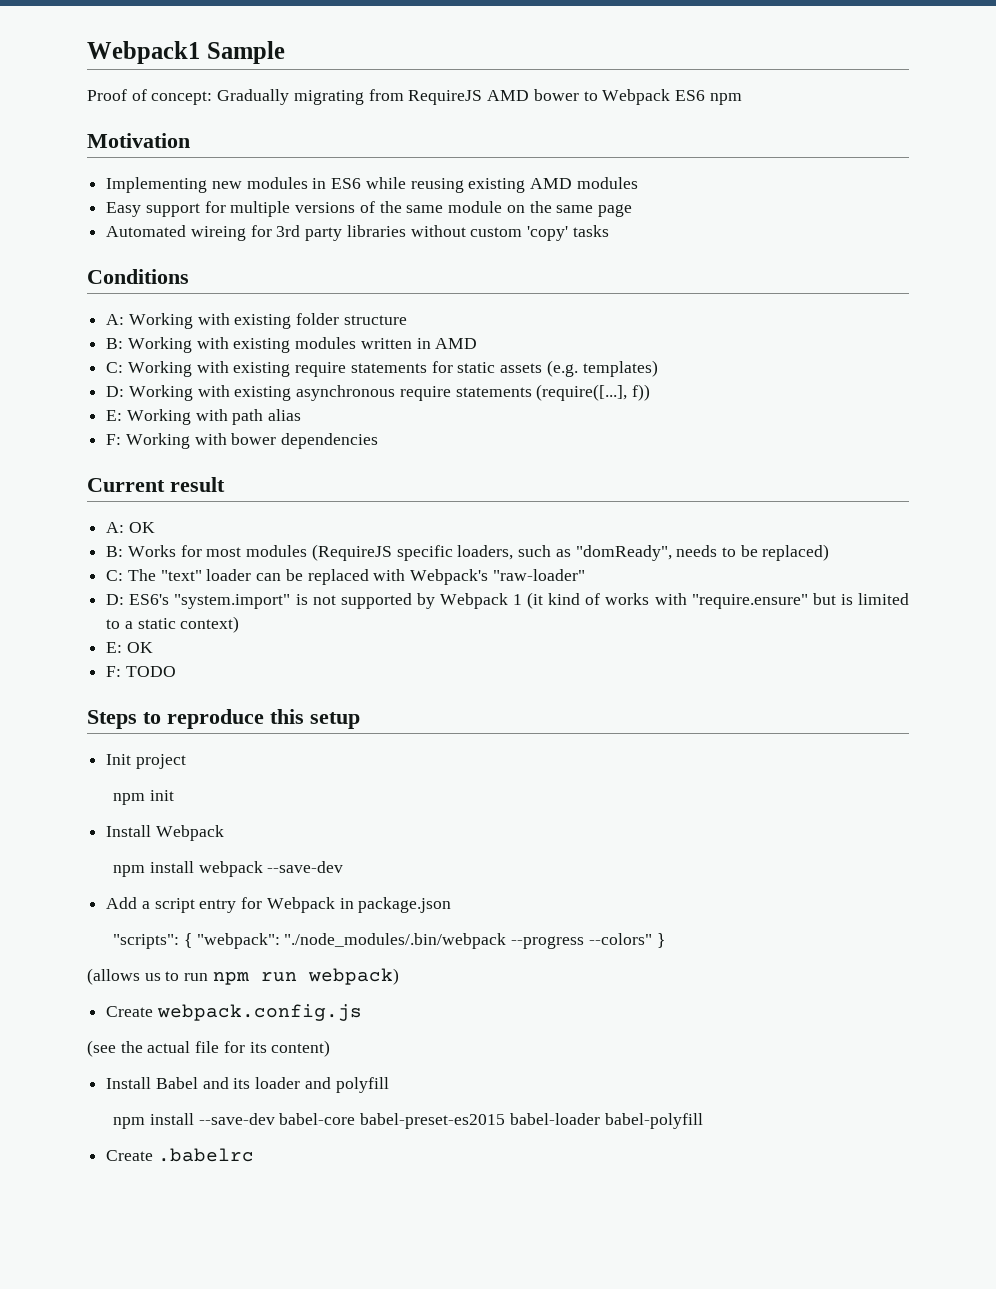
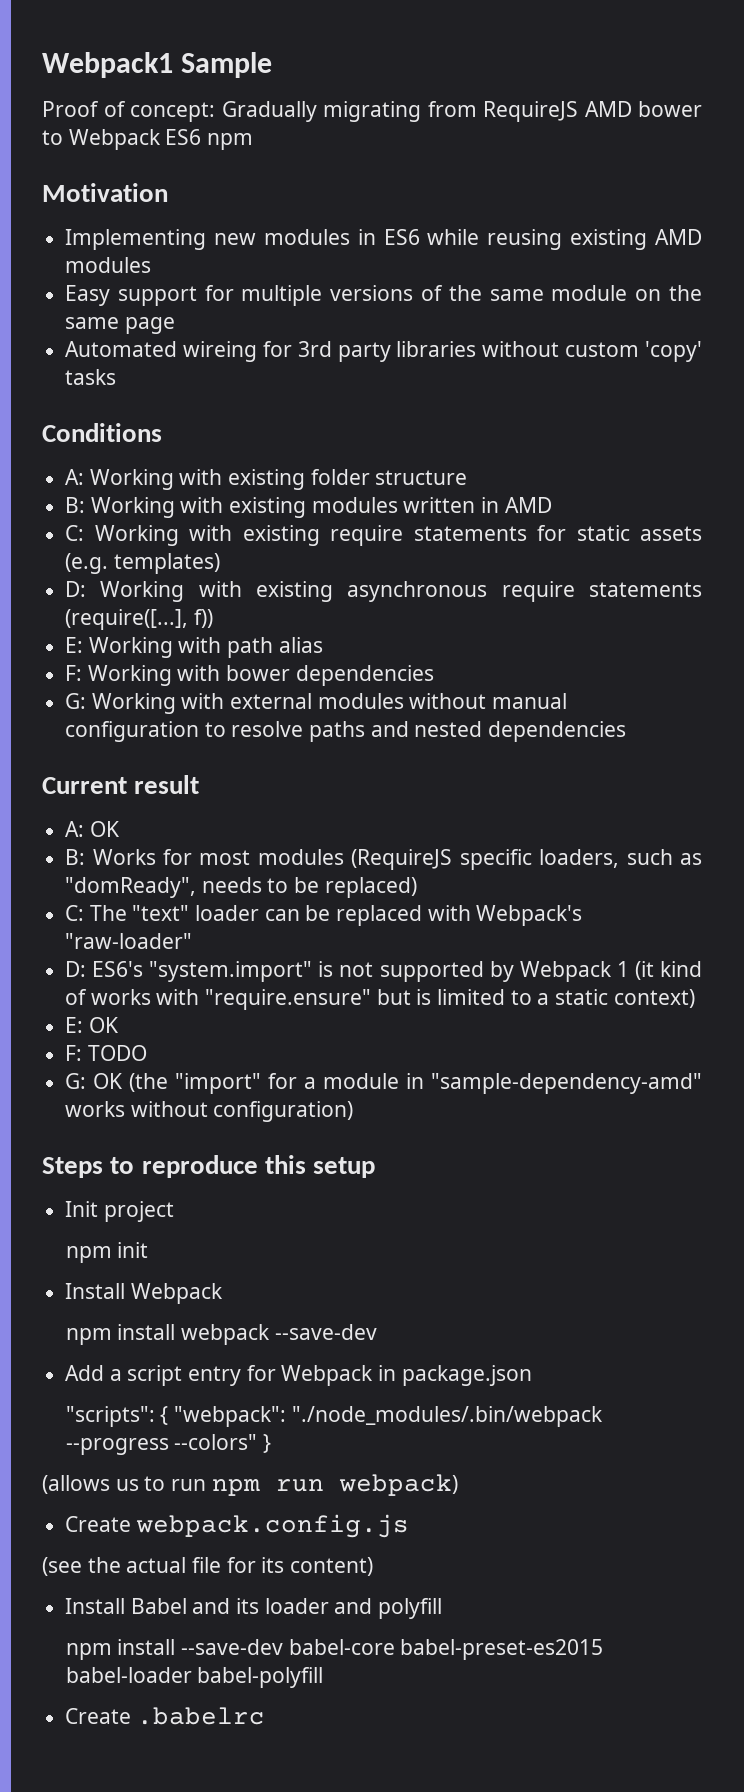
+ G: Working with external modules without manual configuration to resolve paths and nested dependencies
+ G: OK (the "import" for a module in "sample-dependency-amd" works without configuration)

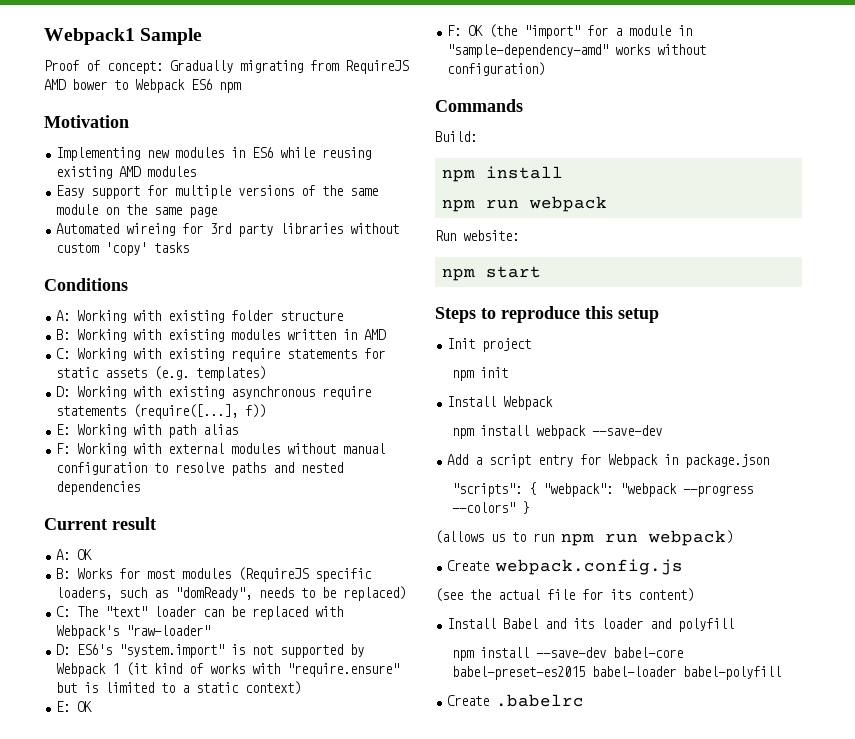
- F: Working with bower dependencies
- G: Working with external modules without manual configuration to resolve paths and nested dependencies
+ F: Working with external modules without manual configuration to resolve paths and nested dependencies
- F: TODO
- G: OK (the "import" for a module in "sample-dependency-amd" works without configuration)
+ F: OK (the "import" for a module in "sample-dependency-amd" works without configuration)
+ Commands
+ Build:
+ npm install
+ npm run webpack
+ Run website:
+ npm start
- "scripts": { "webpack": "./node_modules/.bin/webpack --progress --colors" }
+ "scripts": { "webpack": "webpack --progress --colors" }

